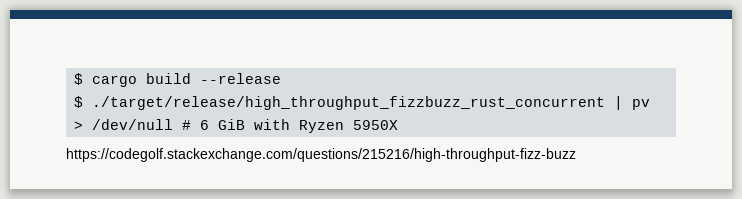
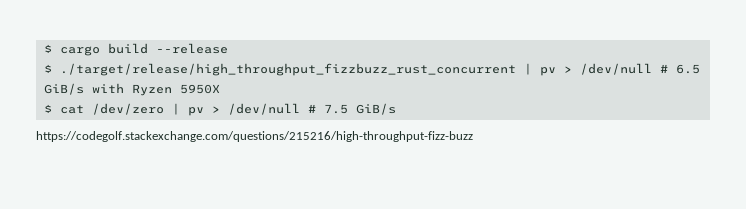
- $ ./target/release/high_throughput_fizzbuzz_rust_concurrent | pv > /dev/null # 6 GiB with Ryzen 5950X
+ $ ./target/release/high_throughput_fizzbuzz_rust_concurrent | pv > /dev/null # 6.5 GiB/s with Ryzen 5950X
+ $ cat /dev/zero | pv > /dev/null # 7.5 GiB/s

